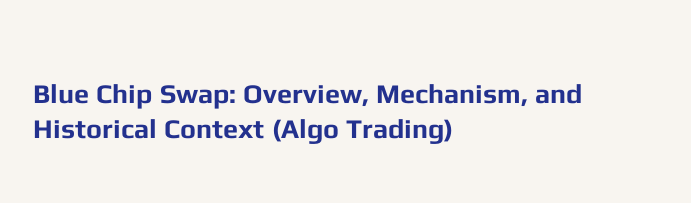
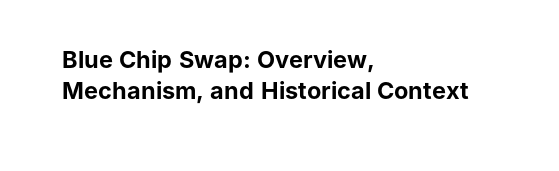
- Blue Chip Swap: Overview, Mechanism, and Historical Context (Algo Trading)
+ Blue Chip Swap: Overview, Mechanism, and Historical Context

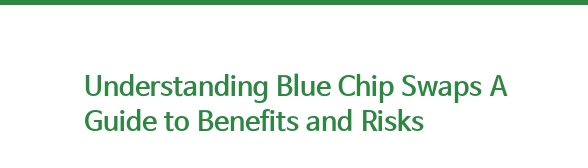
- Blue Chip Swap: Overview, Mechanism, and Historical Context
+ Understanding Blue Chip Swaps A Guide to Benefits and Risks

